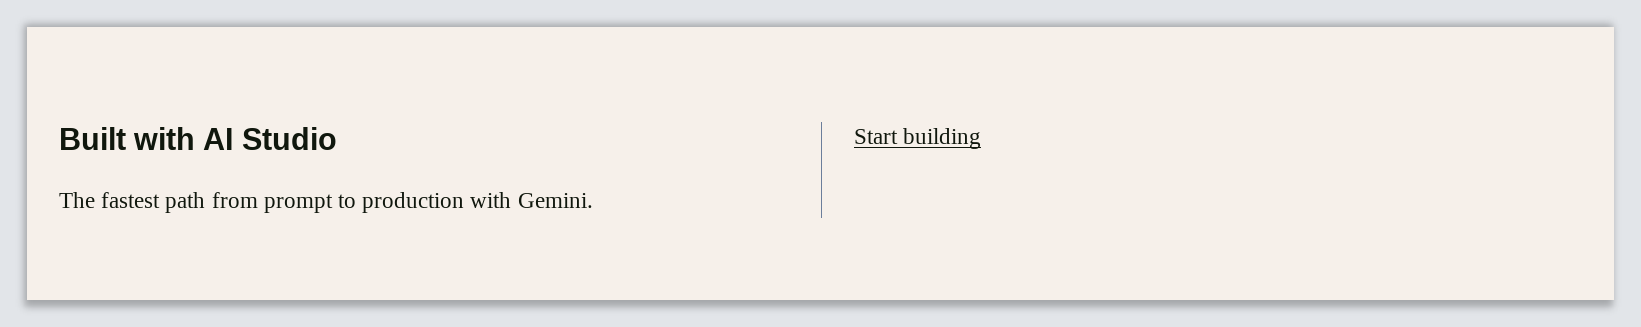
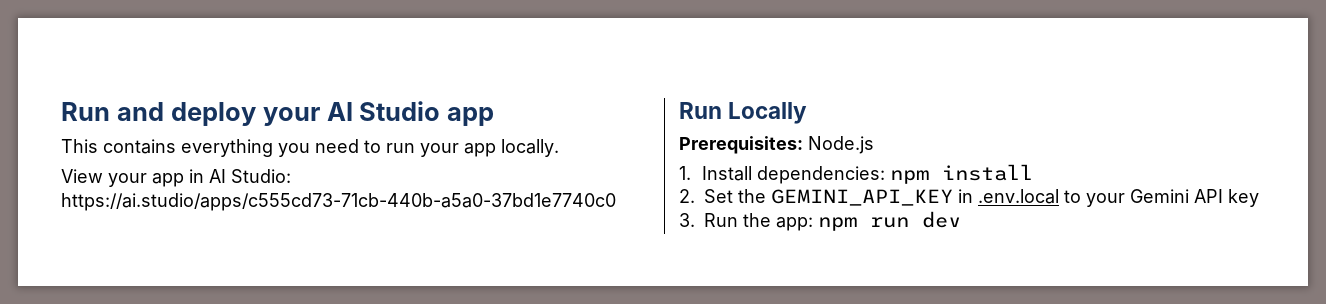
- Built with AI Studio
- The fastest path from prompt to production with Gemini.
- Start building
+ Run and deploy your AI Studio app
+ This contains everything you need to run your app locally.
+ View your app in AI Studio: https://ai.studio/apps/c555cd73-71cb-440b-a5a0-37bd1e7740c0
+ Run Locally
+ Prerequisites: Node.js
+ 1. Install dependencies: npm install
+ 2. Set the GEMINI_API_KEY in .env.local to your Gemini API key
+ 3. Run the app: npm run dev

